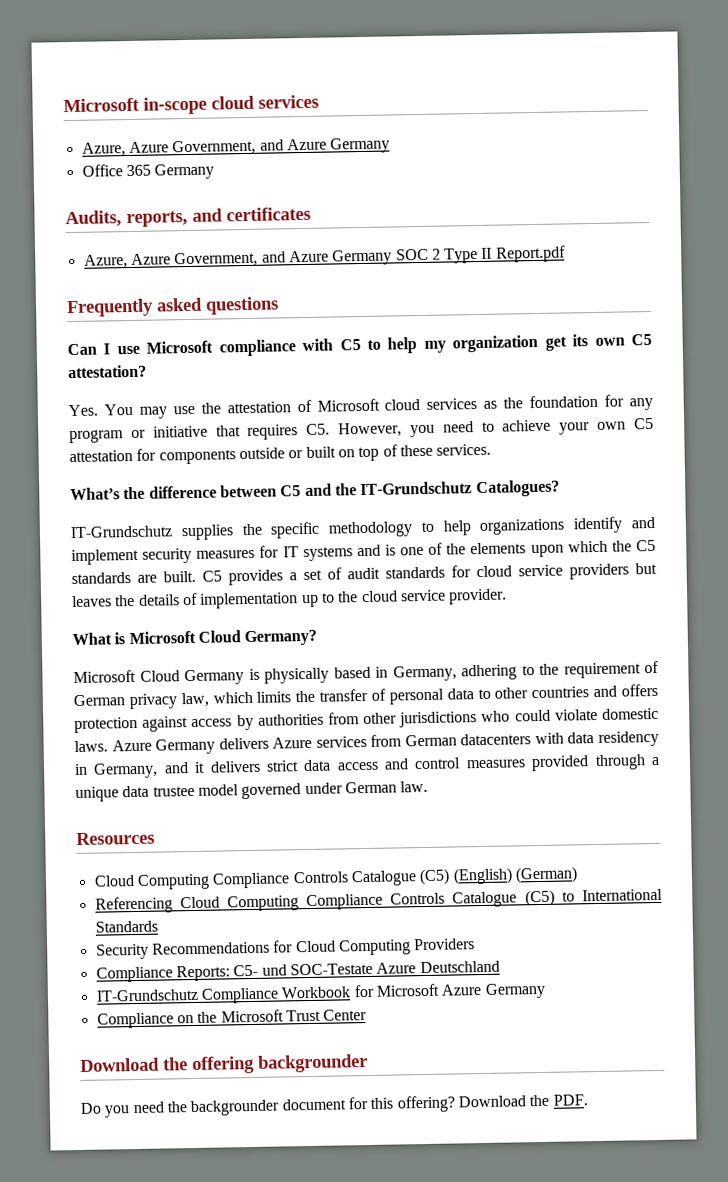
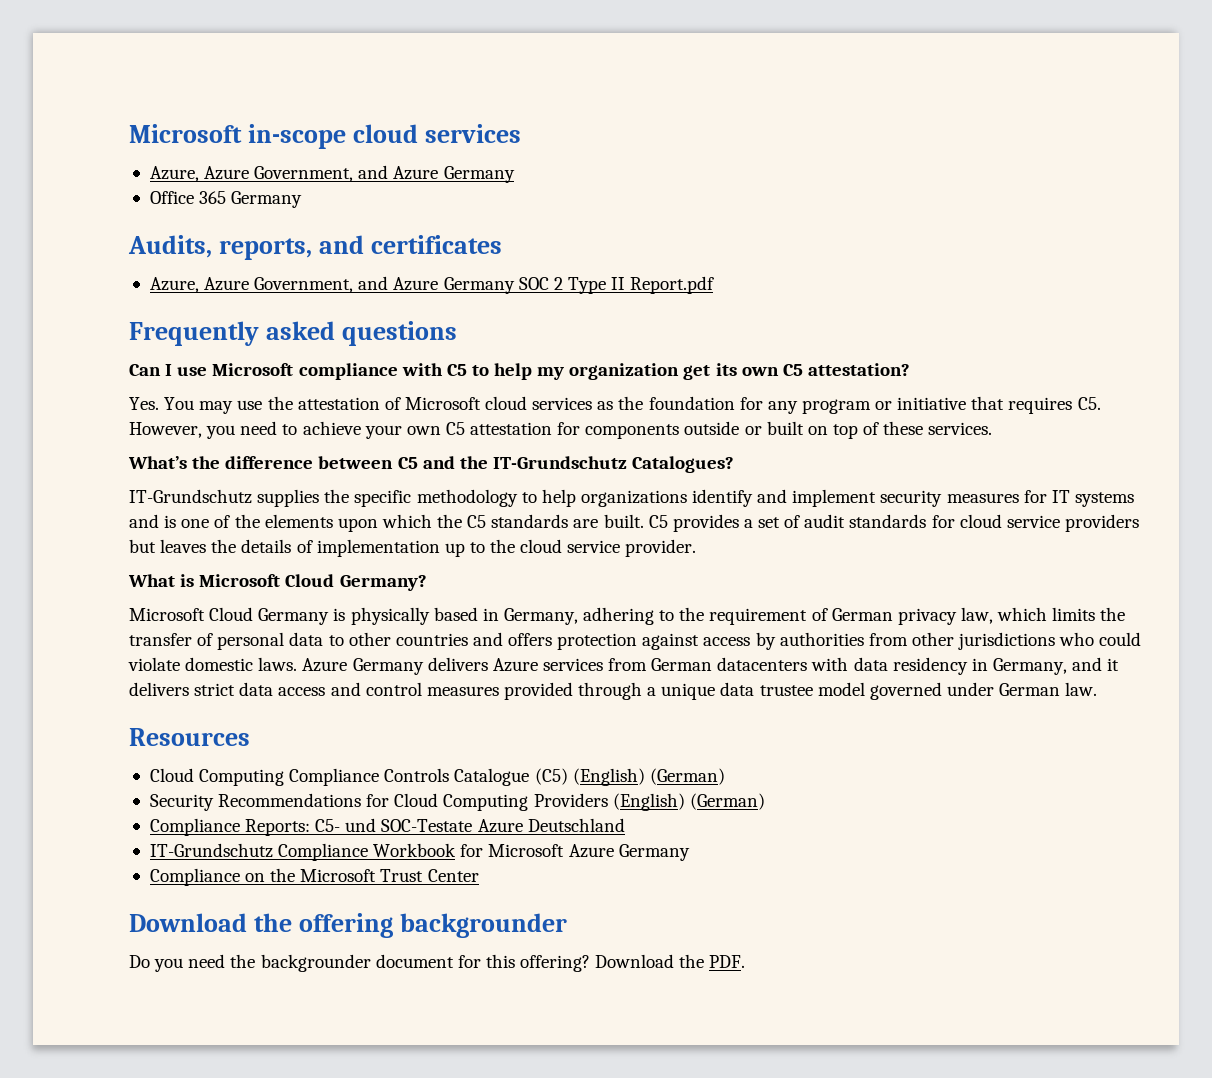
- Referencing Cloud Computing Compliance Controls Catalogue (C5) to International Standards
- Security Recommendations for Cloud Computing Providers
+ Security Recommendations for Cloud Computing Providers (English) (German)

